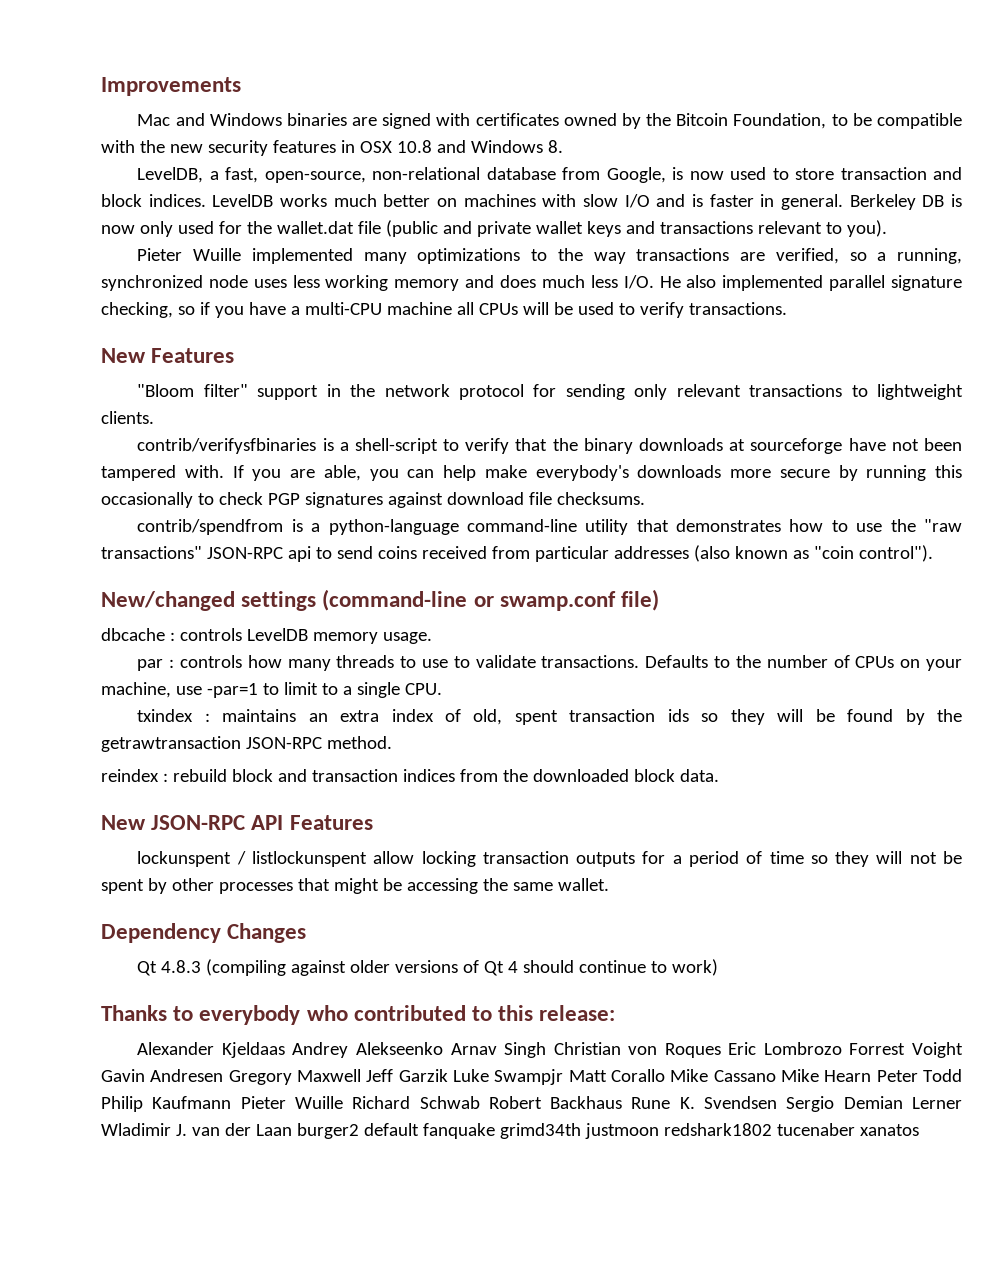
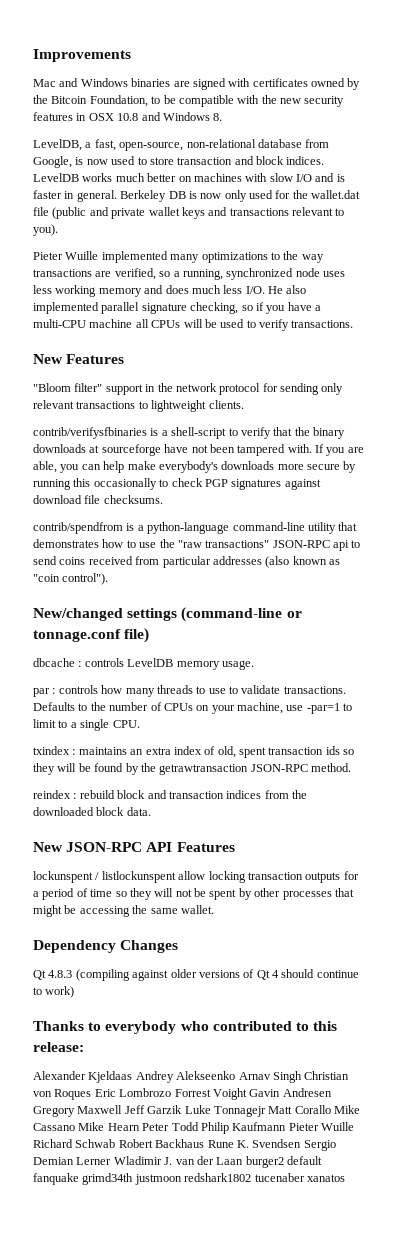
- New/changed settings (command-line or swamp.conf file)
+ New/changed settings (command-line or tonnage.conf file)
- Alexander Kjeldaas Andrey Alekseenko Arnav Singh Christian von Roques Eric Lombrozo Forrest Voight Gavin Andresen Gregory Maxwell Jeff Garzik Luke Swampjr Matt Corallo Mike Cassano Mike Hearn Peter Todd Philip Kaufmann Pieter Wuille Richard Schwab Robert Backhaus Rune K. Svendsen Sergio Demian Lerner Wladimir J. van der Laan burger2 default fanquake grimd34th justmoon redshark1802 tucenaber xanatos
+ Alexander Kjeldaas Andrey Alekseenko Arnav Singh Christian von Roques Eric Lombrozo Forrest Voight Gavin Andresen Gregory Maxwell Jeff Garzik Luke Tonnagejr Matt Corallo Mike Cassano Mike Hearn Peter Todd Philip Kaufmann Pieter Wuille Richard Schwab Robert Backhaus Rune K. Svendsen Sergio Demian Lerner Wladimir J. van der Laan burger2 default fanquake grimd34th justmoon redshark1802 tucenaber xanatos

